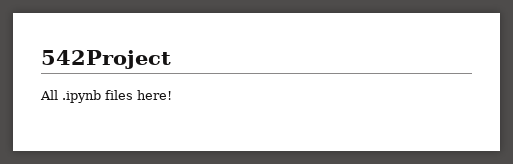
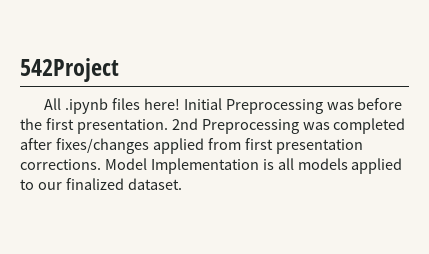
+ Initial Preprocessing was before the first presentation. 2nd Preprocessing was completed after fixes/changes applied from first presentation corrections. Model Implementation is all models applied to our finalized dataset.

